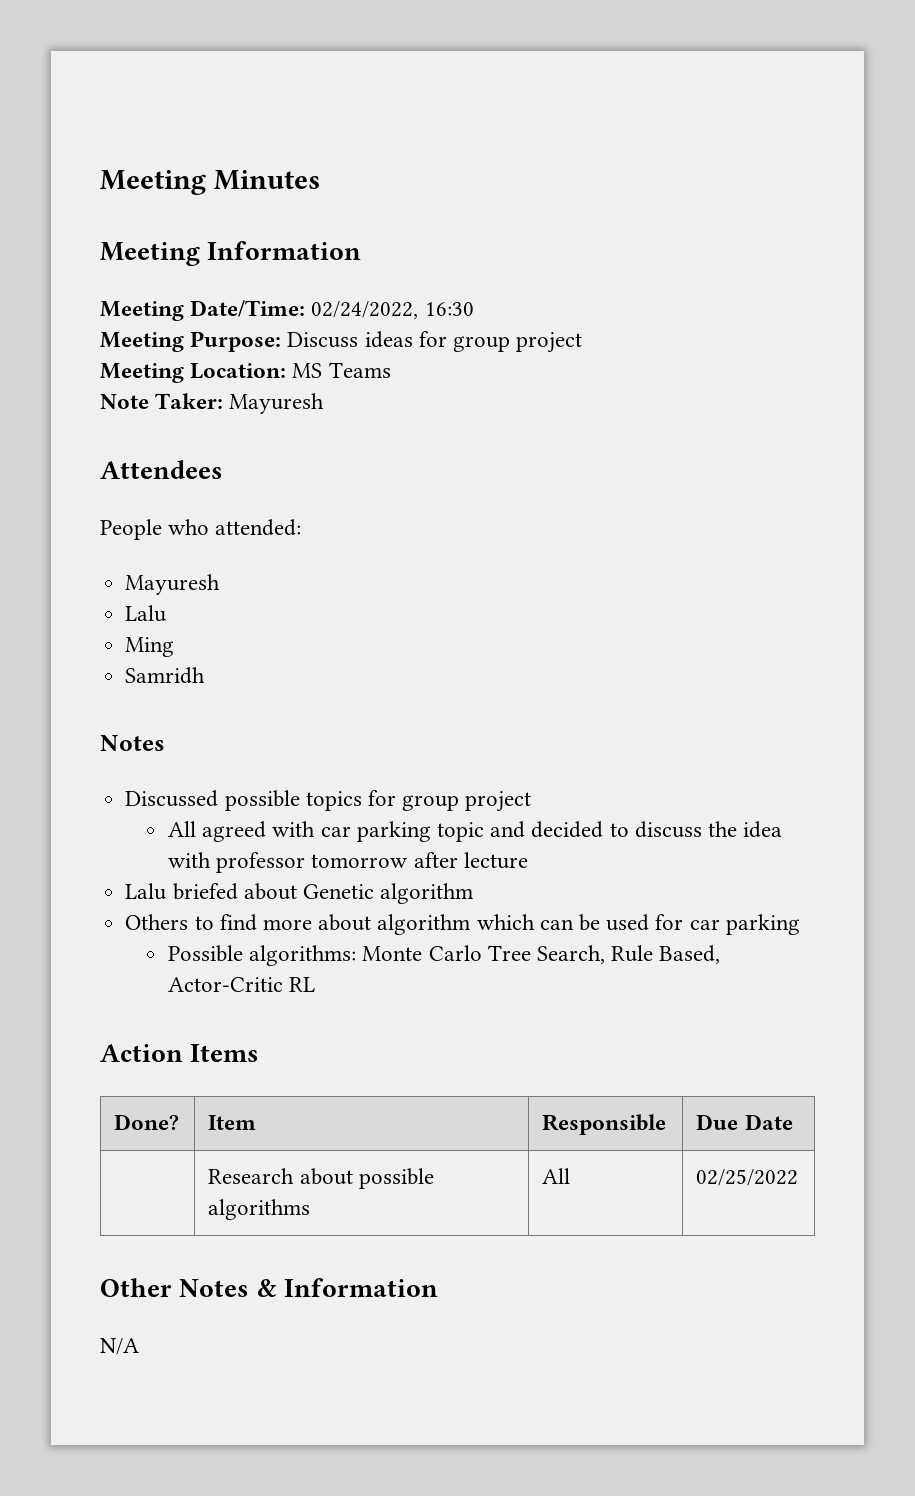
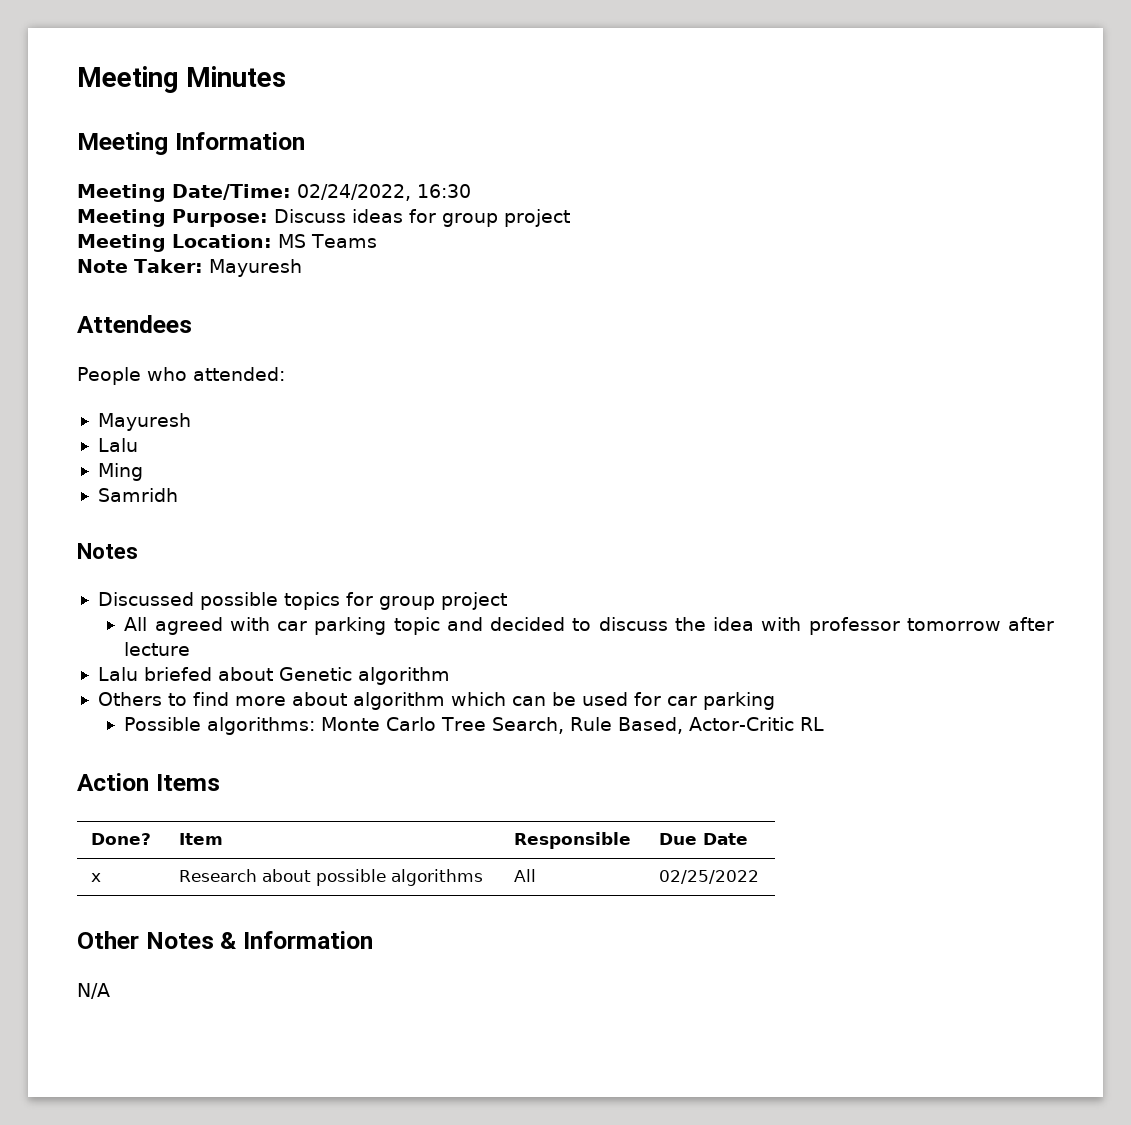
- | Research about possible algorithms | All | 02/25/2022
+ x | Research about possible algorithms | All | 02/25/2022

